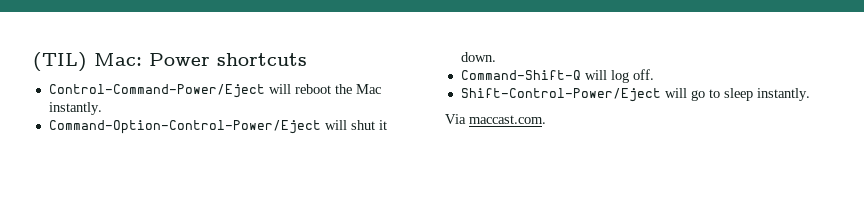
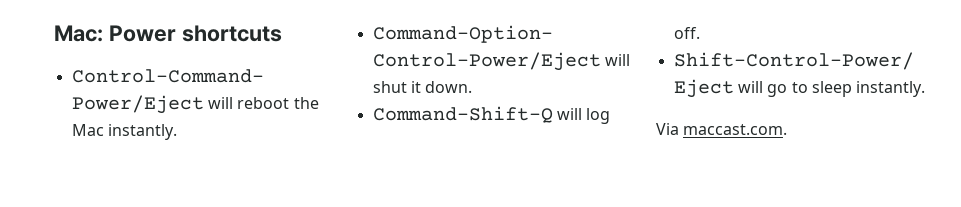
- (TIL) Mac: Power shortcuts
+ Mac: Power shortcuts

